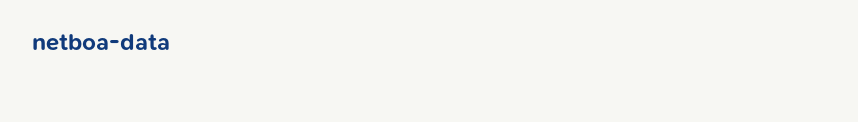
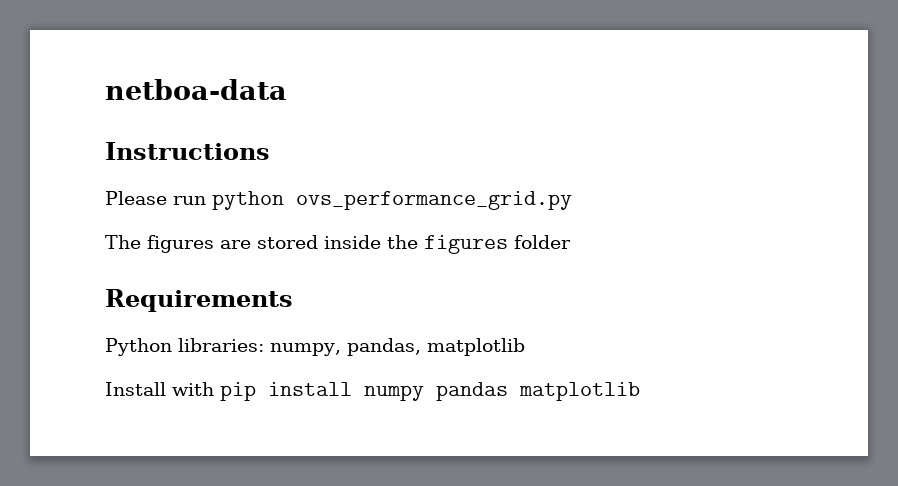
+ Instructions
+ Please run python ovs_performance_grid.py
+ The figures are stored inside the figures folder
+ Requirements
+ Python libraries: numpy, pandas, matplotlib
+ Install with pip install numpy pandas matplotlib

